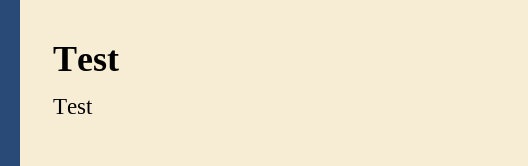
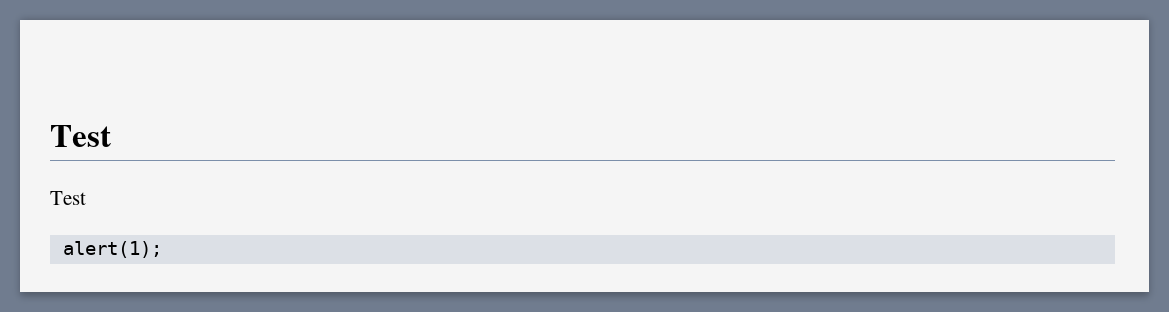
+ alert(1);

